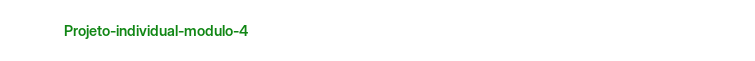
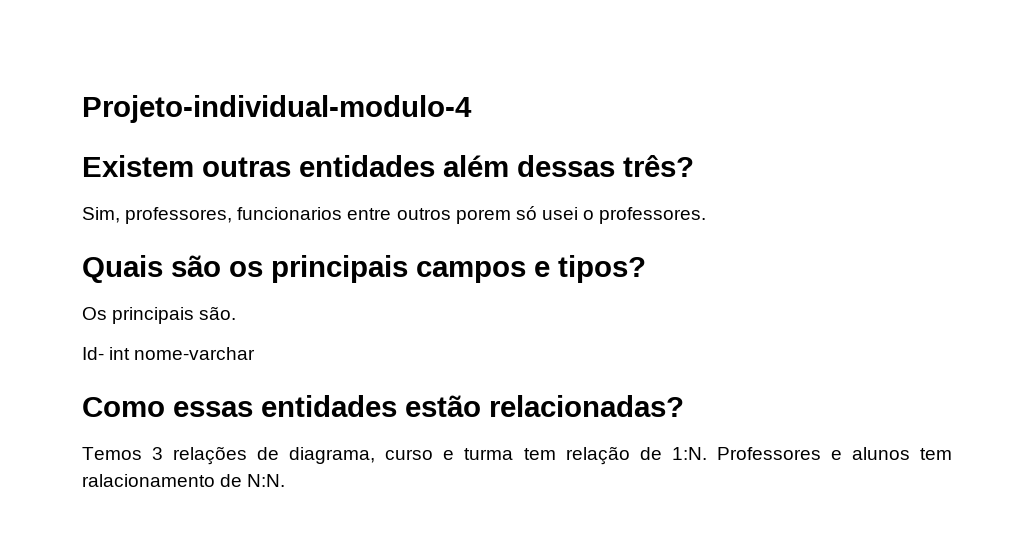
+ Existem outras entidades além dessas três?
+ Sim, professores, funcionarios entre outros porem só usei o professores.
+ Quais são os principais campos e tipos?
+ Os principais são.
+ Id- int nome-varchar
+ Como essas entidades estão relacionadas?
+ Temos 3 relações de diagrama, curso e turma tem relação de 1:N. Professores e alunos tem ralacionamento de N:N.

